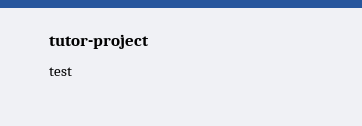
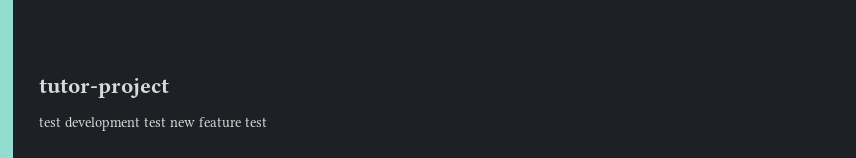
- test
+ test development test new feature test

